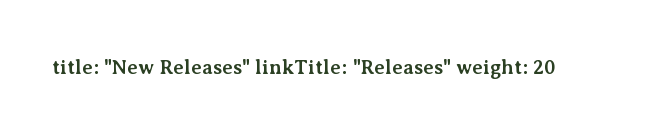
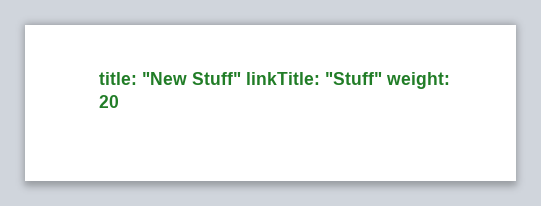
- title: "New Releases" linkTitle: "Releases" weight: 20
+ title: "New Stuff" linkTitle: "Stuff" weight: 20

